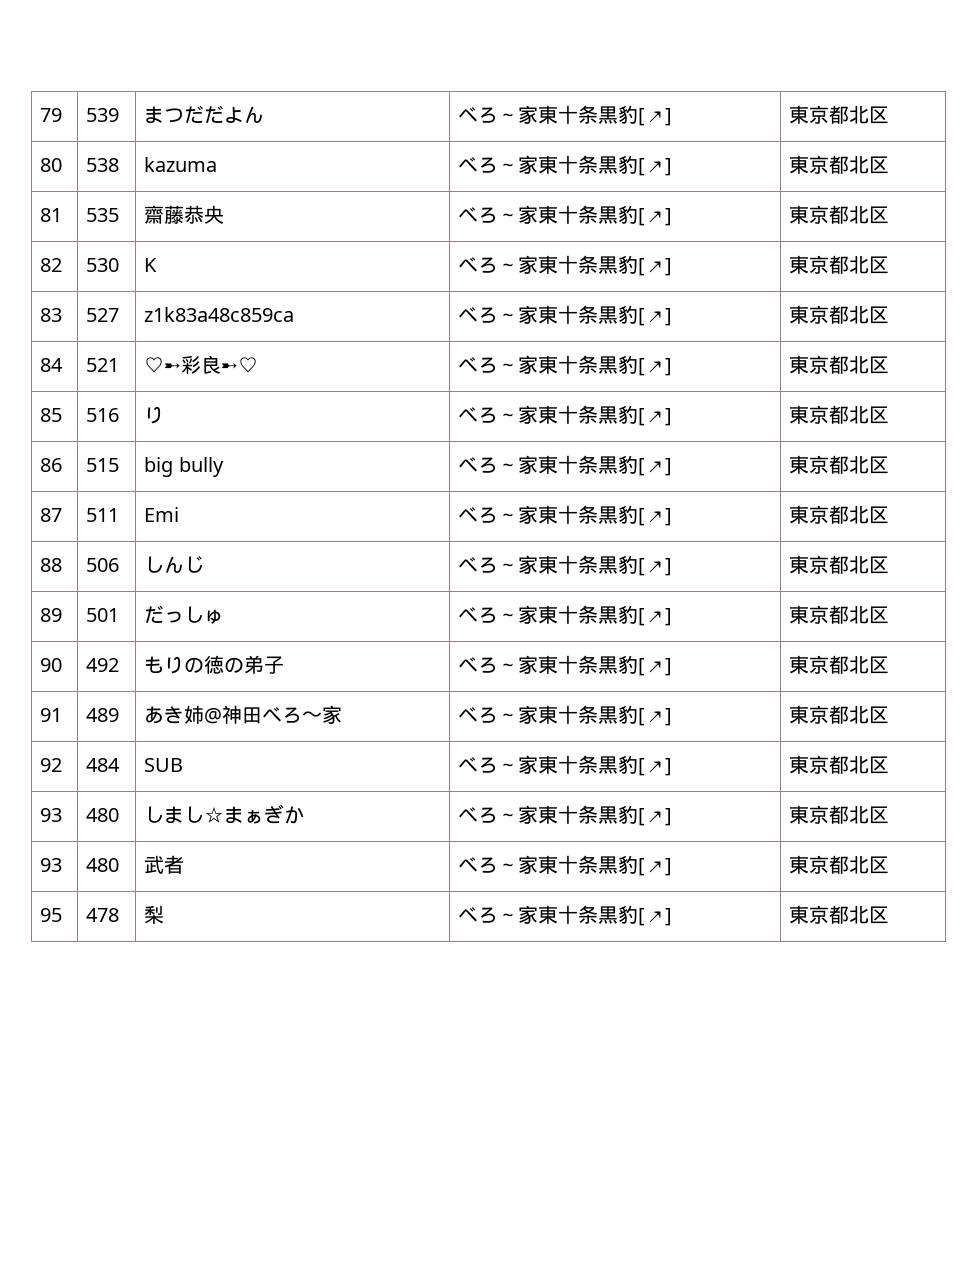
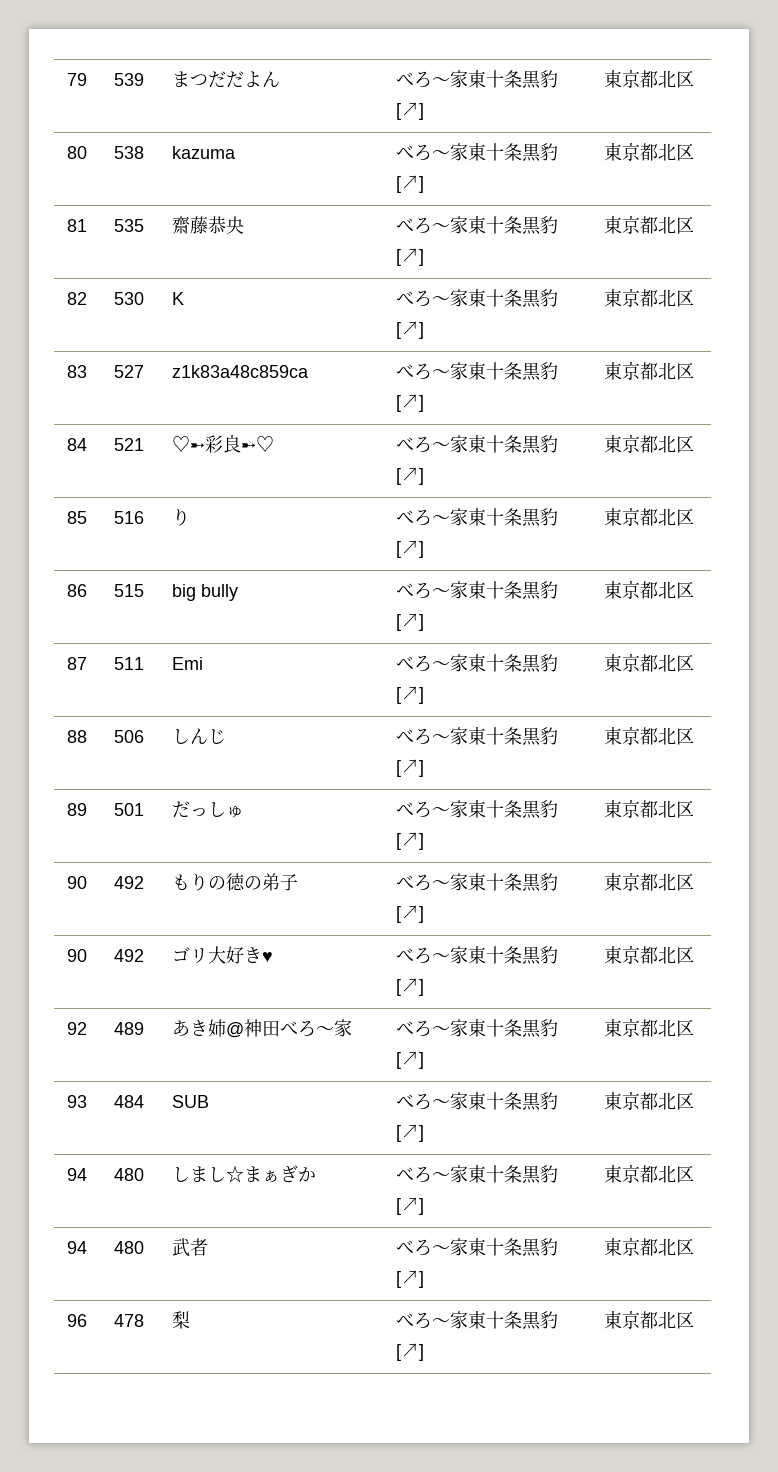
- 91 | 489 | あき姉@神田べろ〜家 | べろ～家東十条黒豹[↗] | 東京都北区
+ 90 | 492 | ゴリ大好き♥ | べろ～家東十条黒豹[↗] | 東京都北区
+ 92 | 489 | あき姉@神田べろ〜家 | べろ～家東十条黒豹[↗] | 東京都北区
- 92 | 484 | SUB | べろ～家東十条黒豹[↗] | 東京都北区
+ 93 | 484 | SUB | べろ～家東十条黒豹[↗] | 東京都北区
- 93 | 480 | しまし☆まぁぎか | べろ～家東十条黒豹[↗] | 東京都北区
+ 94 | 480 | しまし☆まぁぎか | べろ～家東十条黒豹[↗] | 東京都北区
- 93 | 480 | 武者 | べろ～家東十条黒豹[↗] | 東京都北区
+ 94 | 480 | 武者 | べろ～家東十条黒豹[↗] | 東京都北区
- 95 | 478 | 梨 | べろ～家東十条黒豹[↗] | 東京都北区
+ 96 | 478 | 梨 | べろ～家東十条黒豹[↗] | 東京都北区

